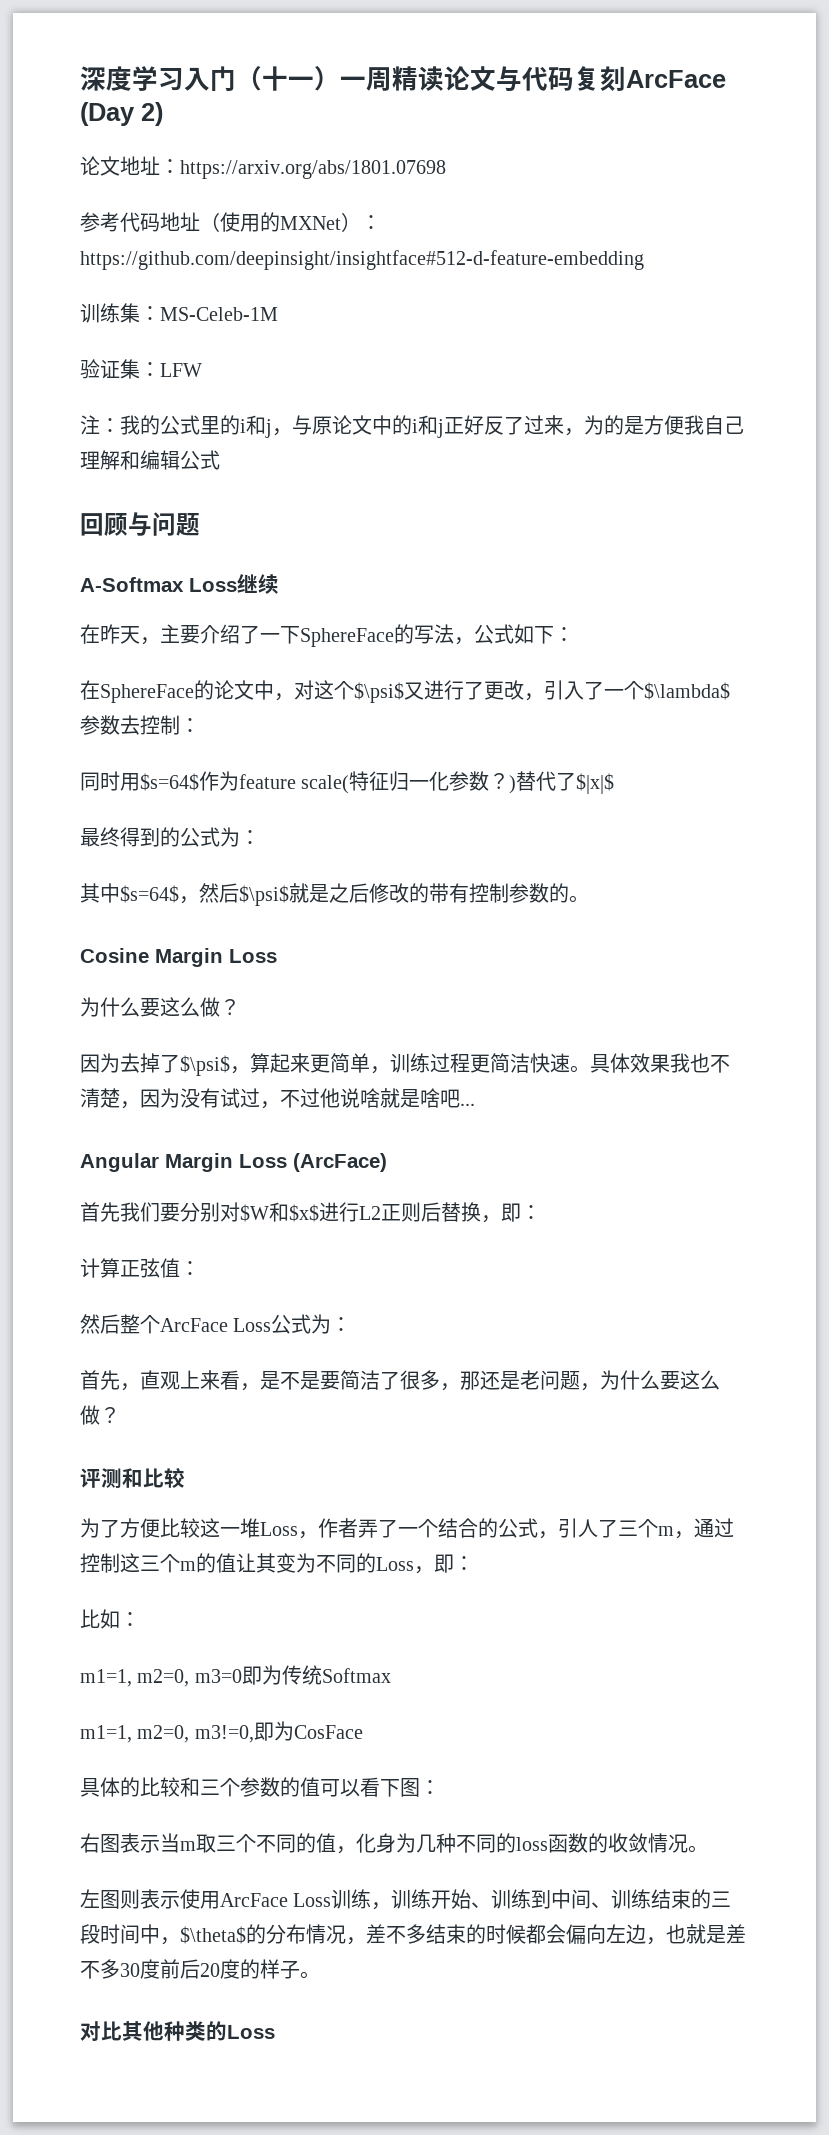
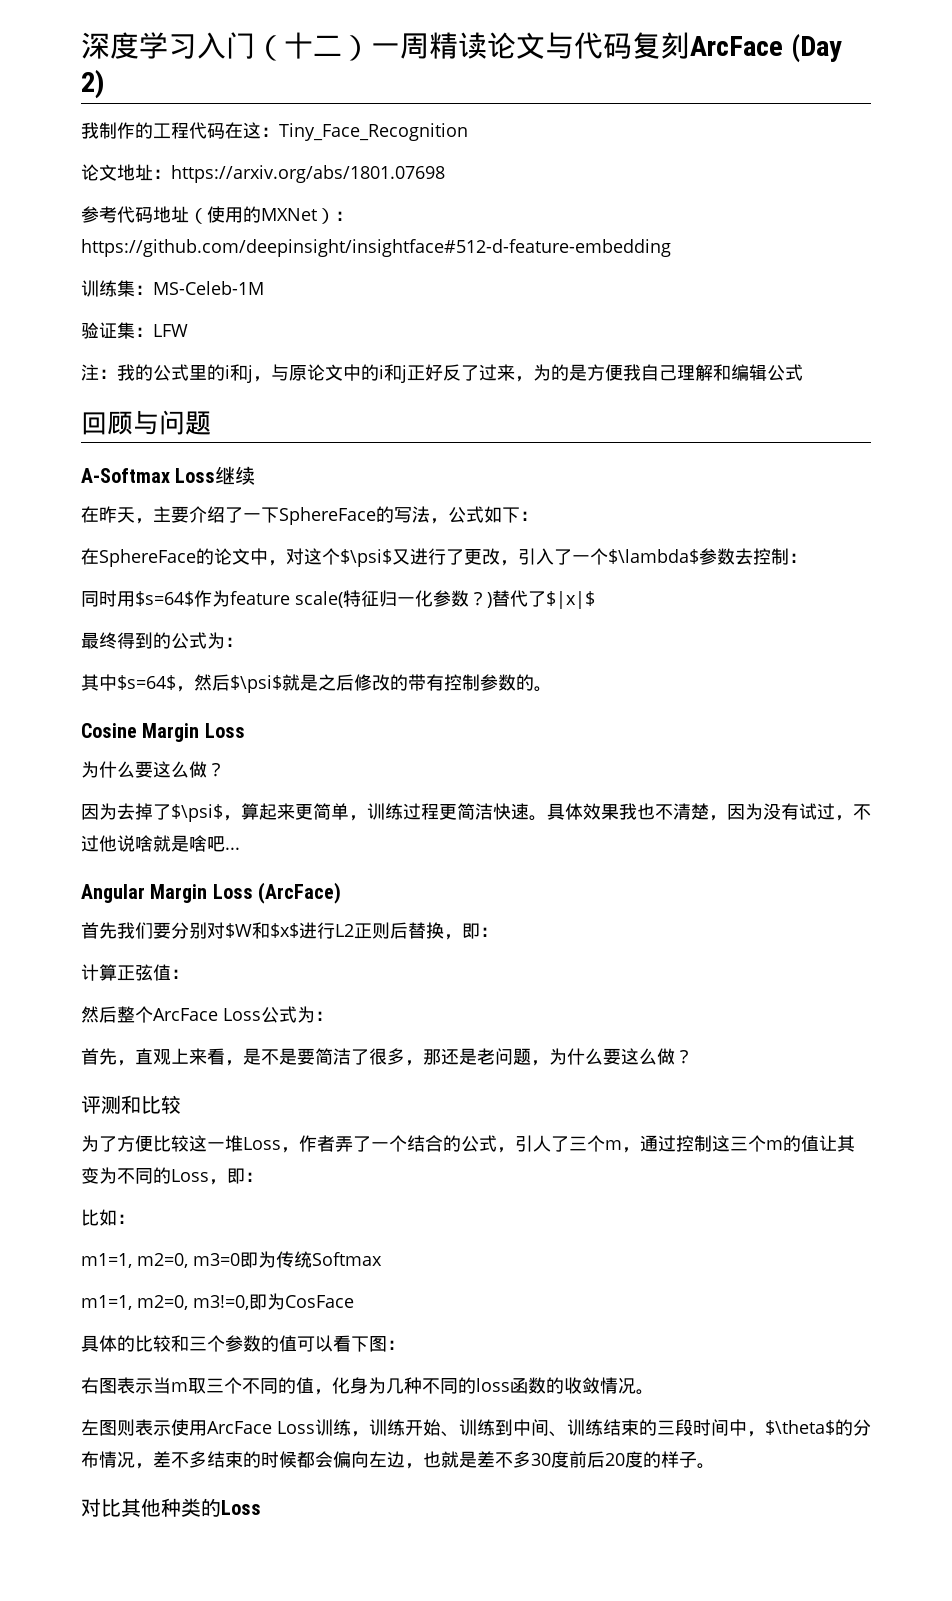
- 深度学习入门（十一）一周精读论文与代码复刻ArcFace (Day 2)
+ 深度学习入门（十二）一周精读论文与代码复刻ArcFace (Day 2)
+ 我制作的工程代码在这：Tiny_Face_Recognition

